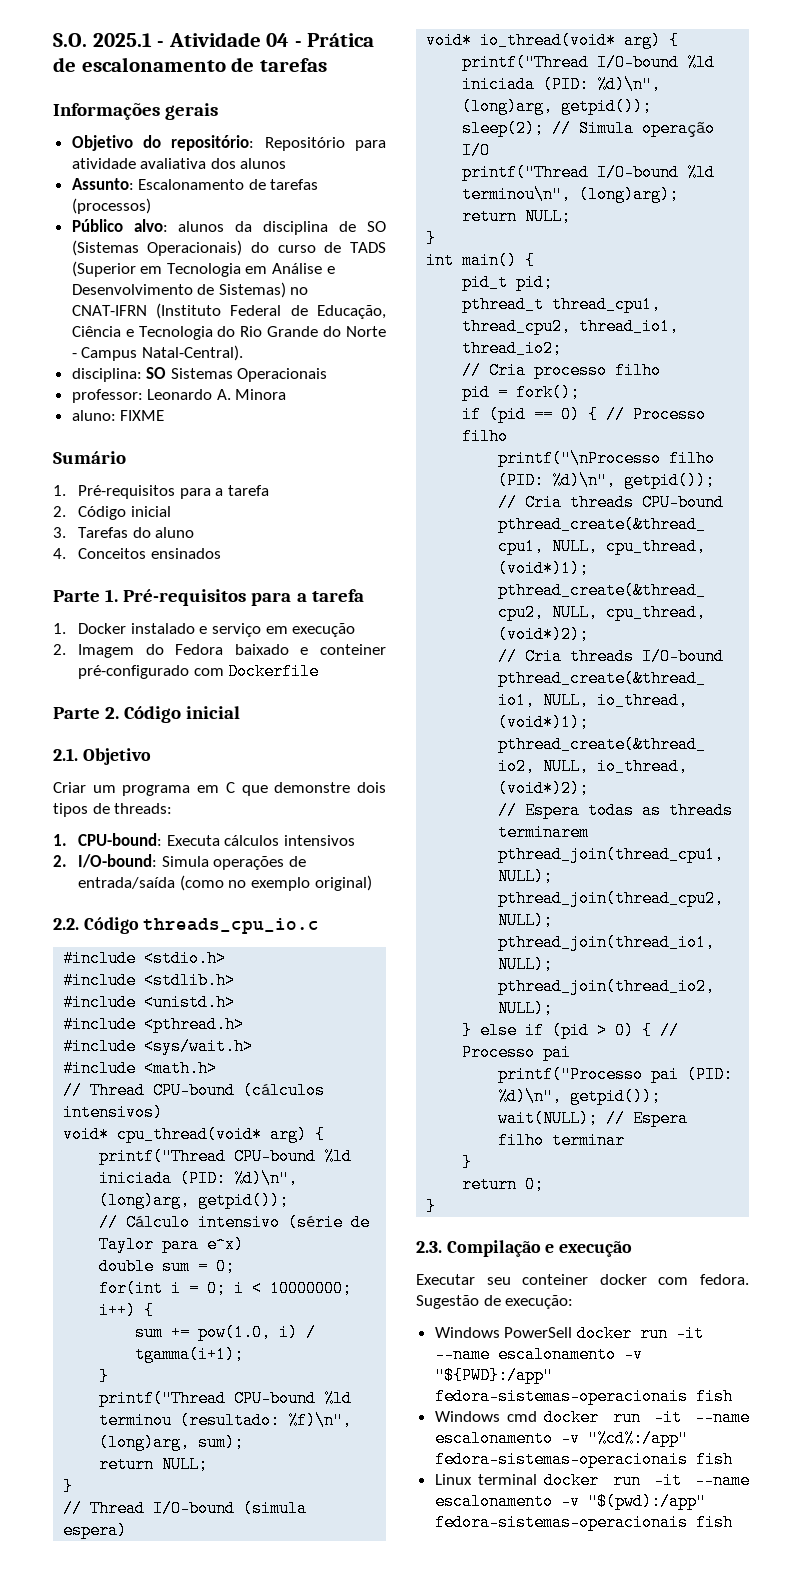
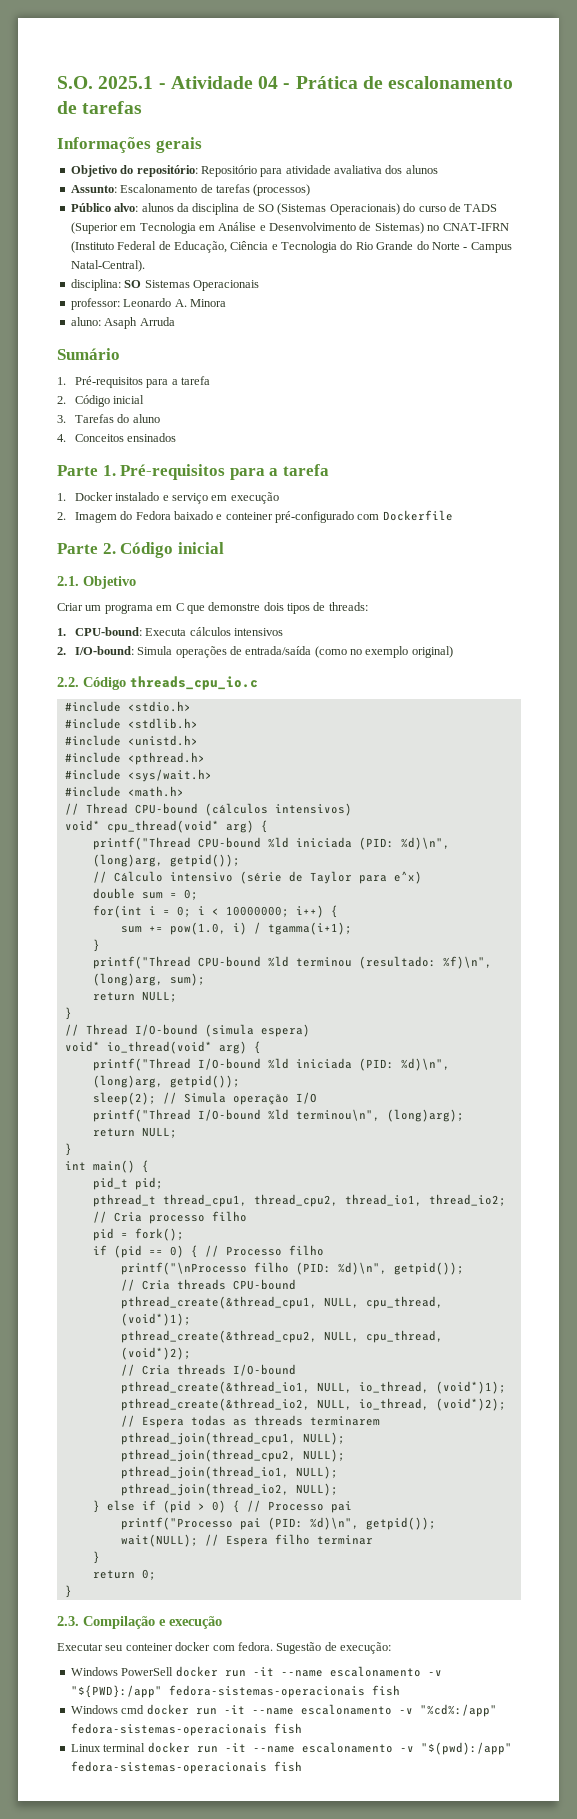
- aluno: FIXME
+ aluno: Asaph Arruda

